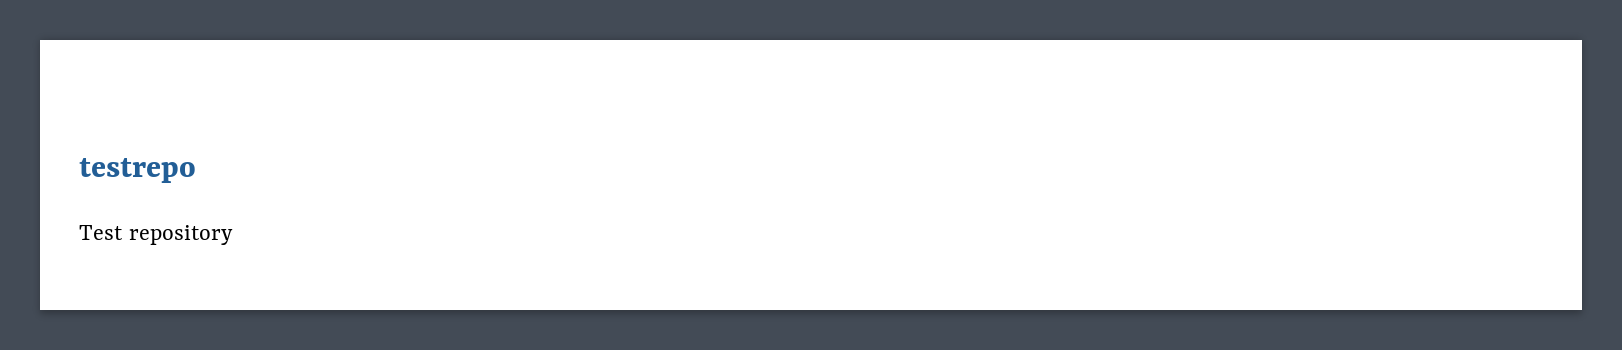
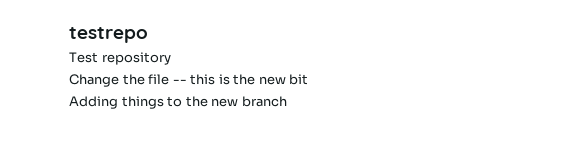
+ Change the file -- this is the new bit
+ Adding things to the new branch

